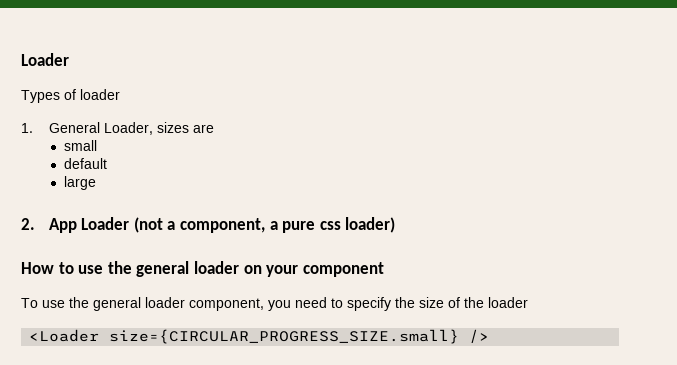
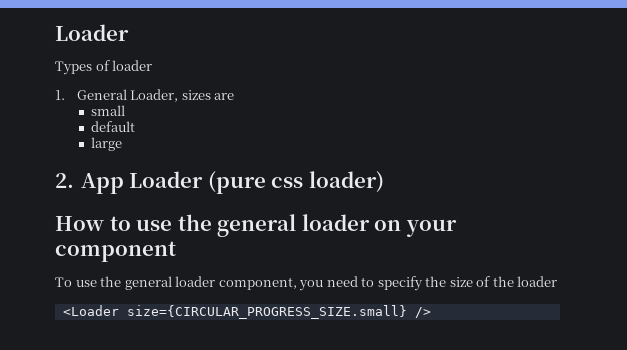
- 2. App Loader (not a component, a pure css loader)
+ 2. App Loader (pure css loader)

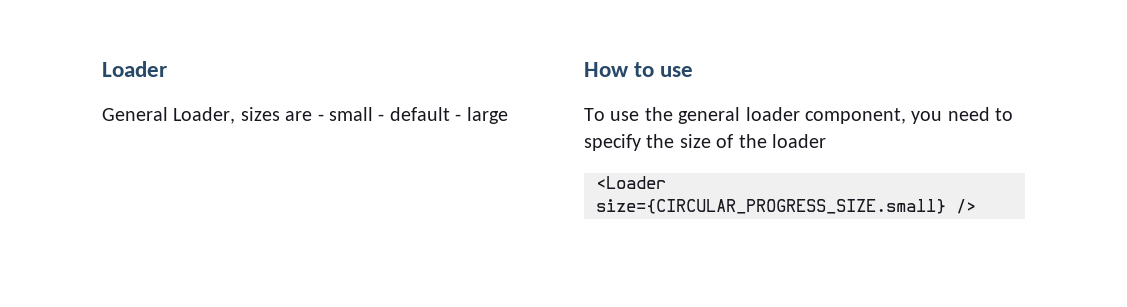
- Types of loader
- 1. General Loader, sizes are
- small
- default
- large
+ General Loader, sizes are - small - default - large
- 2. App Loader (pure css loader)
- How to use the general loader on your component
+ How to use

